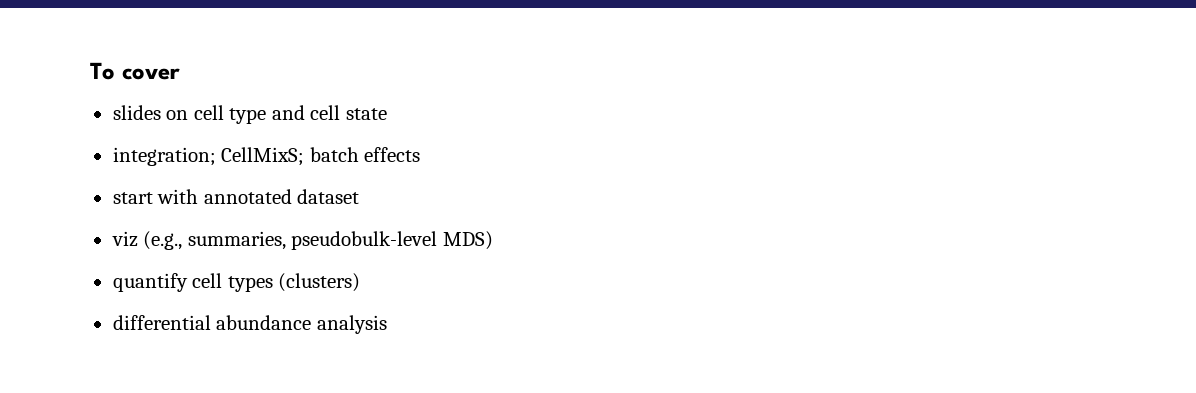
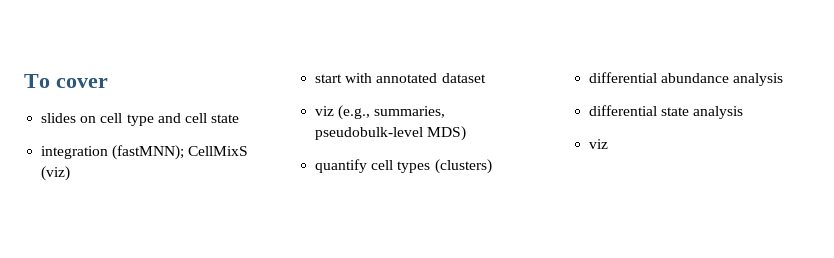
- integration; CellMixS; batch effects
+ integration (fastMNN); CellMixS (viz)
+ differential state analysis
+ viz

